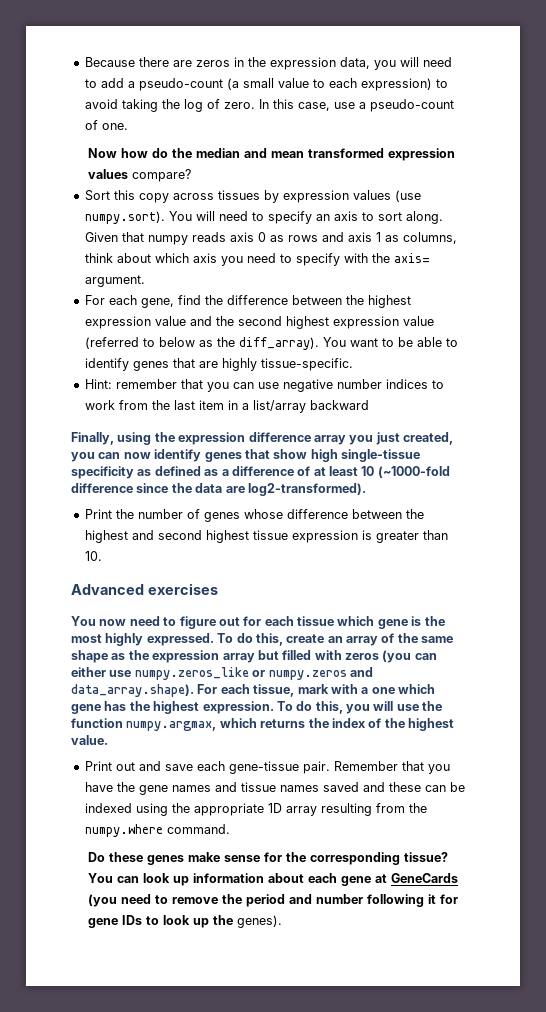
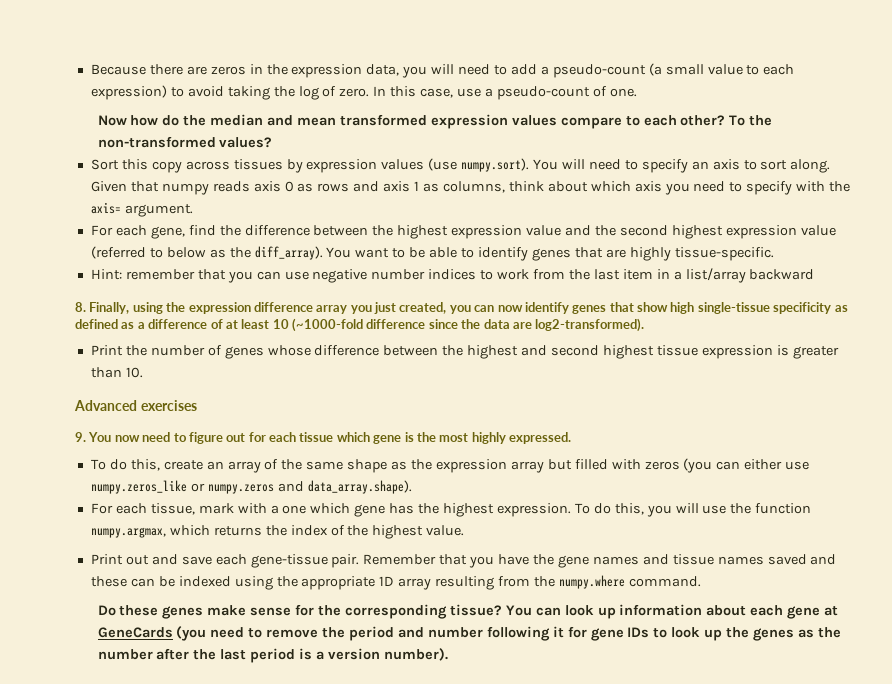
- Now how do the median and mean transformed expression values compare?
+ Now how do the median and mean transformed expression values compare to each other? To the non-transformed values?
- Finally, using the expression difference array you just created, you can now identify genes that show high single-tissue specificity as defined as a difference of at least 10 (~1000-fold difference since the data are log2-transformed).
+ 8. Finally, using the expression difference array you just created, you can now identify genes that show high single-tissue specificity as defined as a difference of at least 10 (~1000-fold difference since the data are log2-transformed).
- You now need to figure out for each tissue which gene is the most highly expressed. To do this, create an array of the same shape as the expression array but filled with zeros (you can either use numpy.zeros_like or numpy.zeros and data_array.shape). For each tissue, mark with a one which gene has the highest expression.
+ 9. You now need to figure out for each tissue which gene is the most highly expressed.
+ To do this, create an array of the same shape as the expression array but filled with zeros (you can either use numpy.zeros_like or numpy.zeros and data_array.shape).
+ For each tissue, mark with a one which gene has the highest expression.
- You can look up information about each gene at GeneCards (you need to remove the period and number following it for gene IDs to look up the genes).
+ You can look up information about each gene at GeneCards (you need to remove the period and number following it for gene IDs to look up the genes as the number after the last period is a version number).

